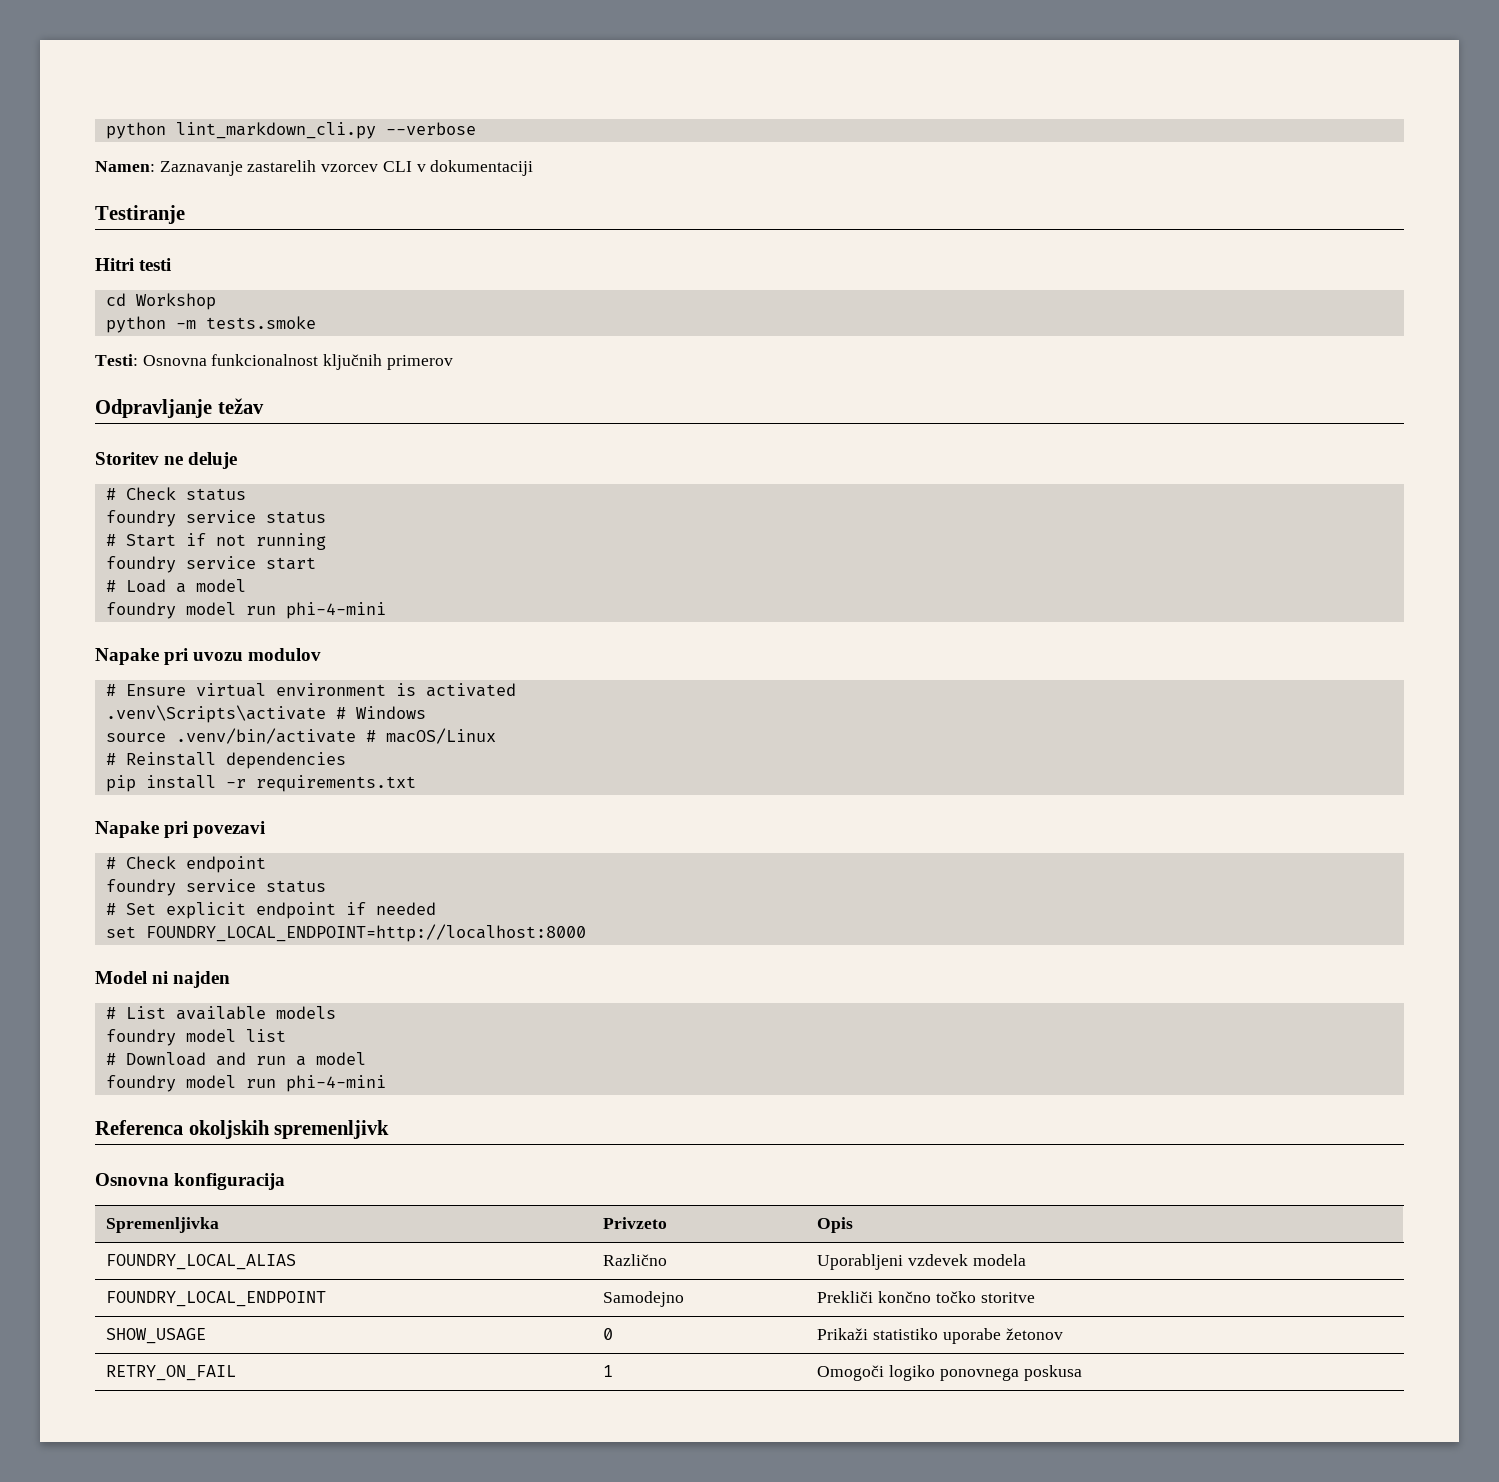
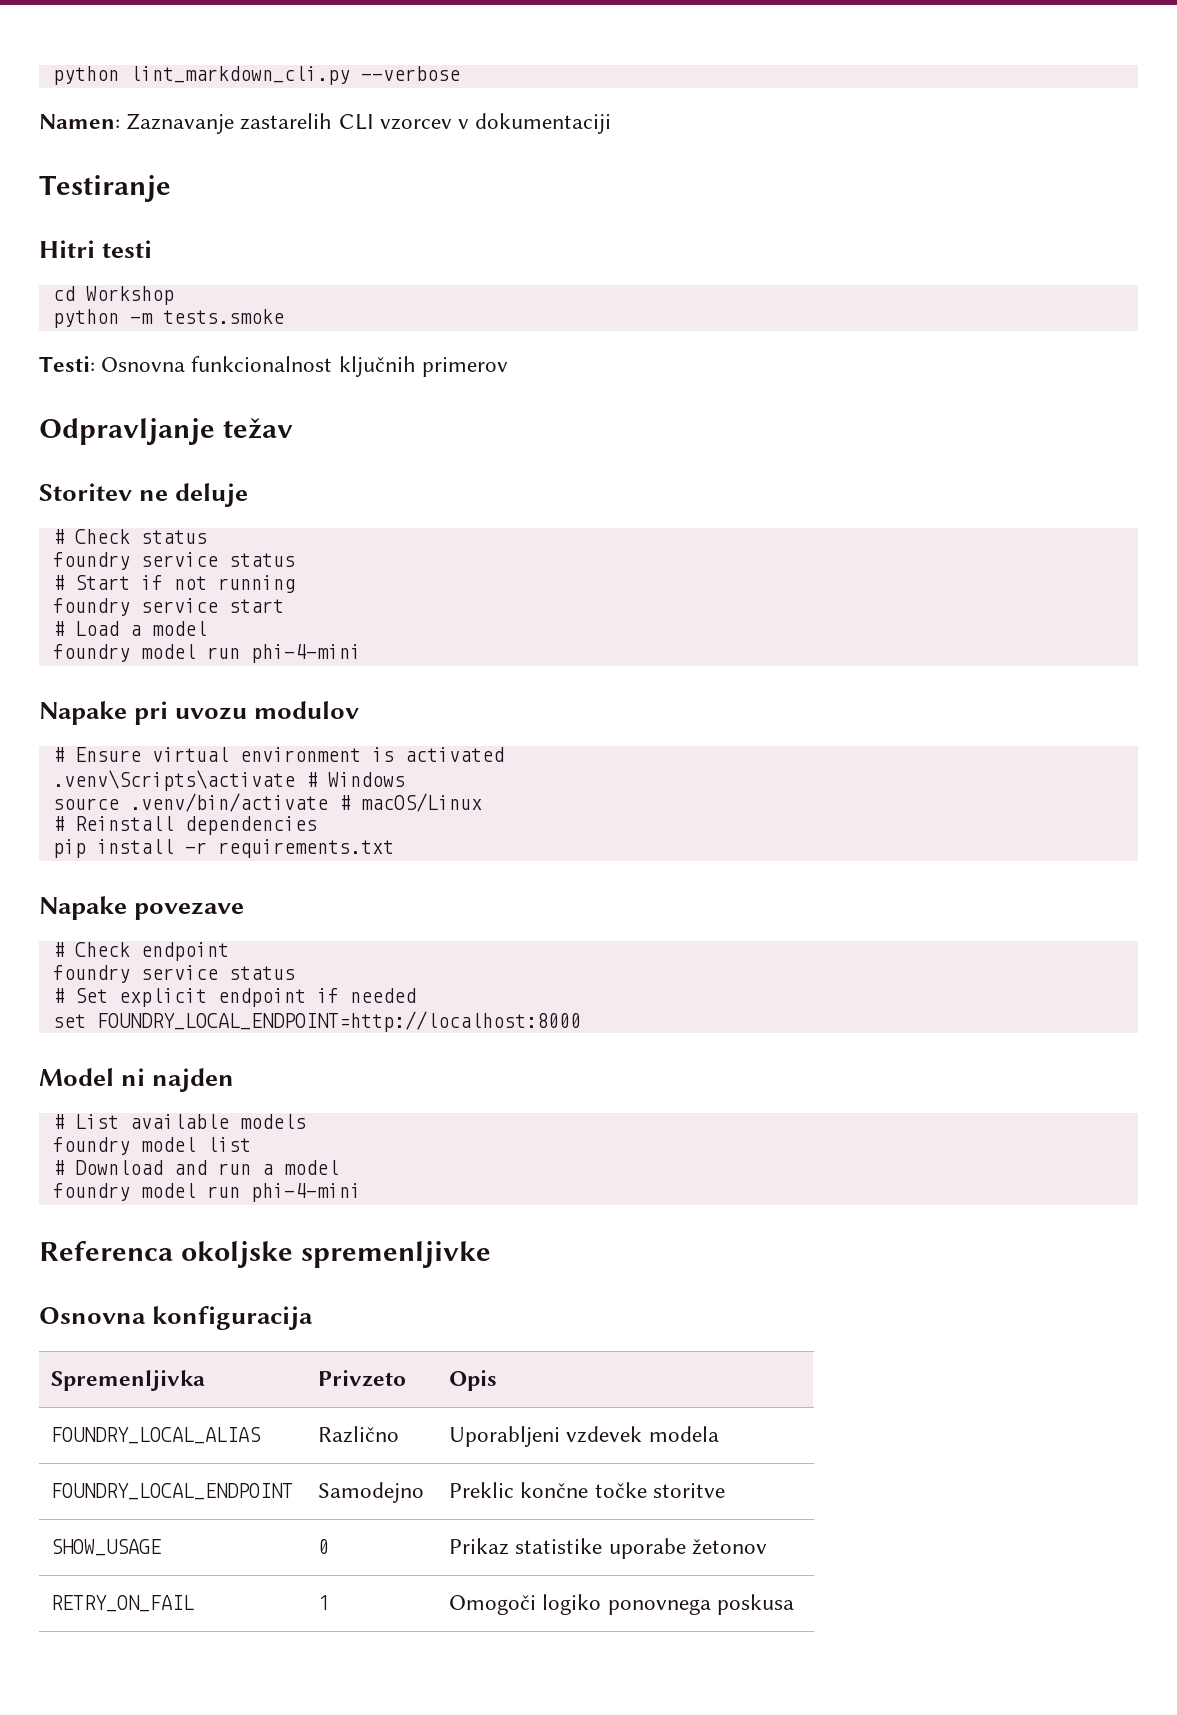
- Namen: Zaznavanje zastarelih vzorcev CLI v dokumentaciji
+ Namen: Zaznavanje zastarelih CLI vzorcev v dokumentaciji
- Napake pri povezavi
+ Napake povezave
- Referenca okoljskih spremenljivk
+ Referenca okoljske spremenljivke
- FOUNDRY_LOCAL_ENDPOINT | Samodejno | Prekliči končno točko storitve
+ FOUNDRY_LOCAL_ENDPOINT | Samodejno | Preklic končne točke storitve
- SHOW_USAGE | 0 | Prikaži statistiko uporabe žetonov
+ SHOW_USAGE | 0 | Prikaz statistike uporabe žetonov

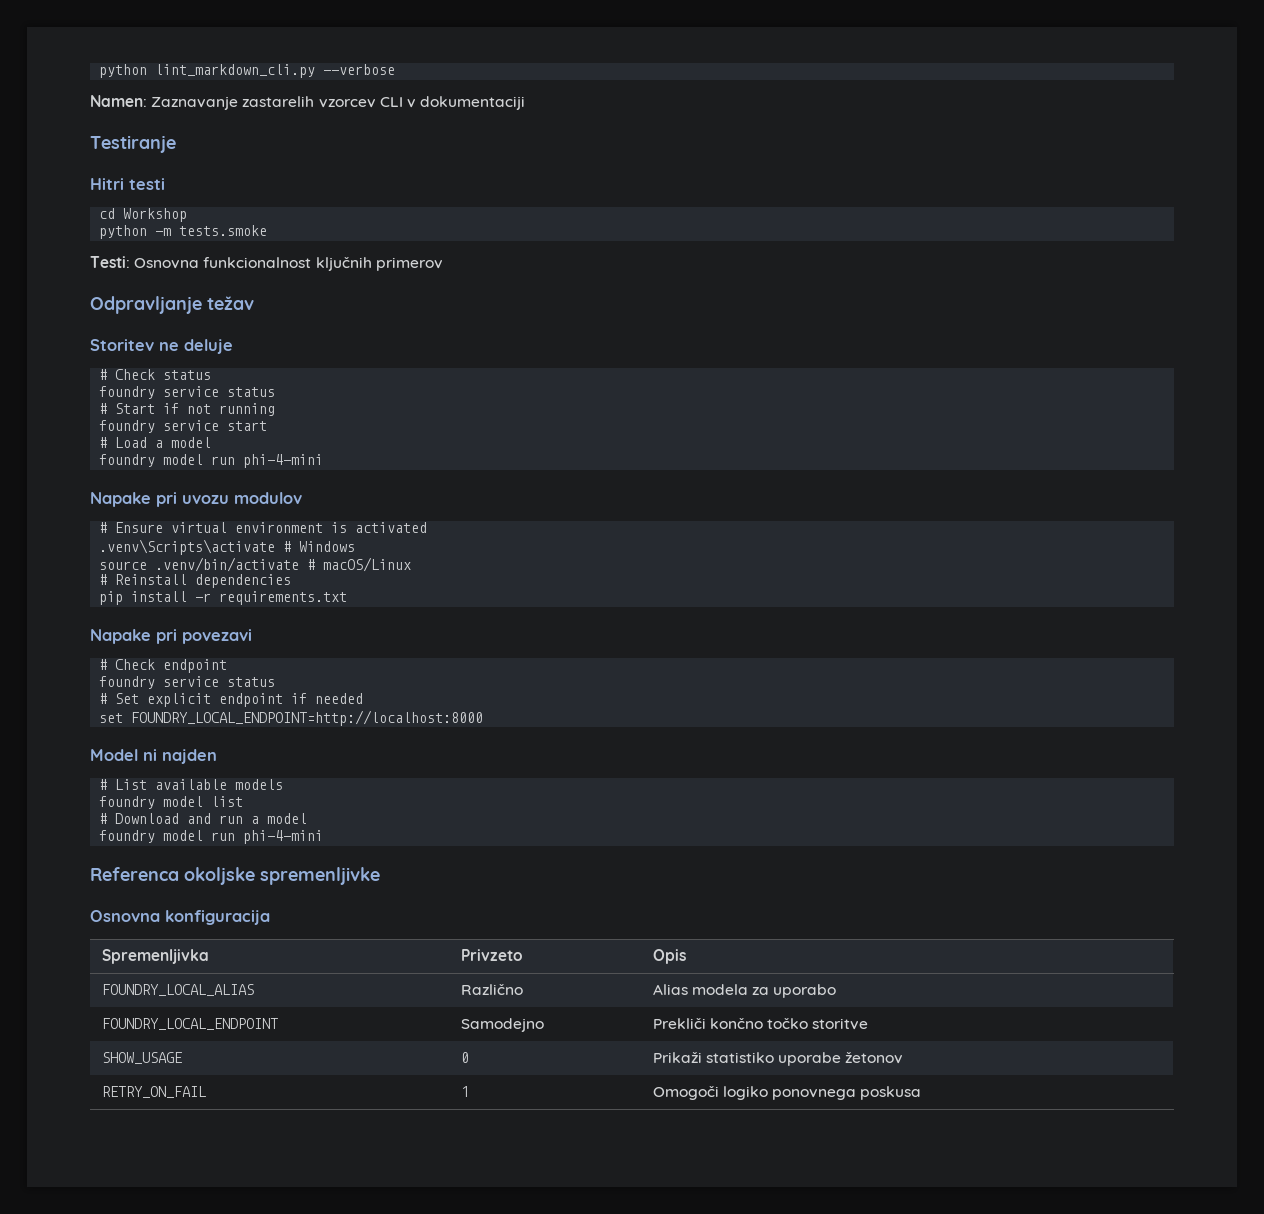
- Namen: Zaznavanje zastarelih CLI vzorcev v dokumentaciji
+ Namen: Zaznavanje zastarelih vzorcev CLI v dokumentaciji
- Napake povezave
+ Napake pri povezavi
- FOUNDRY_LOCAL_ALIAS | Različno | Uporabljeni vzdevek modela
+ FOUNDRY_LOCAL_ALIAS | Različno | Alias modela za uporabo
- FOUNDRY_LOCAL_ENDPOINT | Samodejno | Preklic končne točke storitve
+ FOUNDRY_LOCAL_ENDPOINT | Samodejno | Prekliči končno točko storitve
- SHOW_USAGE | 0 | Prikaz statistike uporabe žetonov
+ SHOW_USAGE | 0 | Prikaži statistiko uporabe žetonov

